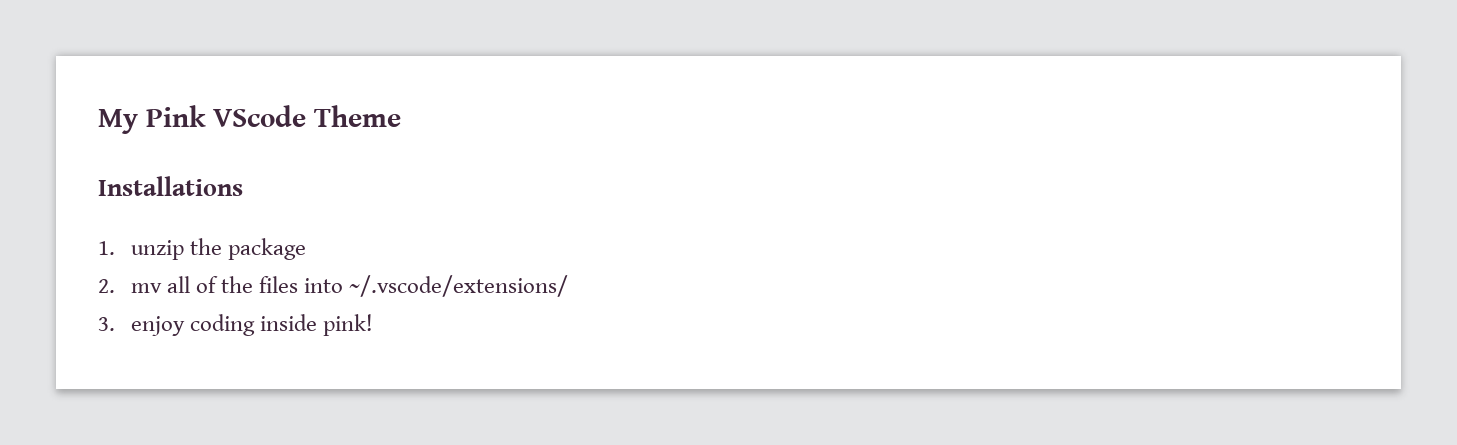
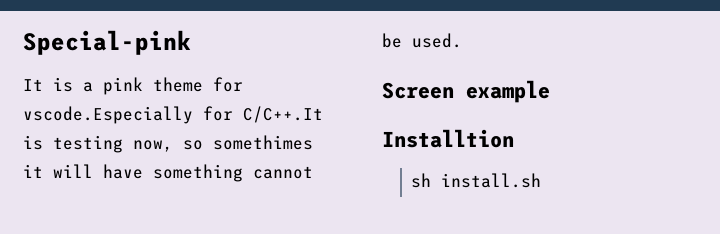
- My Pink VScode Theme
- Installations
- 1. unzip the package
- 2. mv all of the files into ~/.vscode/extensions/
- 3. enjoy coding inside pink!
+ Special-pink
+ It is a pink theme for vscode.Especially for C/C++.It is testing now, so somethimes it will have something cannot be used.
+ Screen example
+ Installtion
+ sh install.sh

